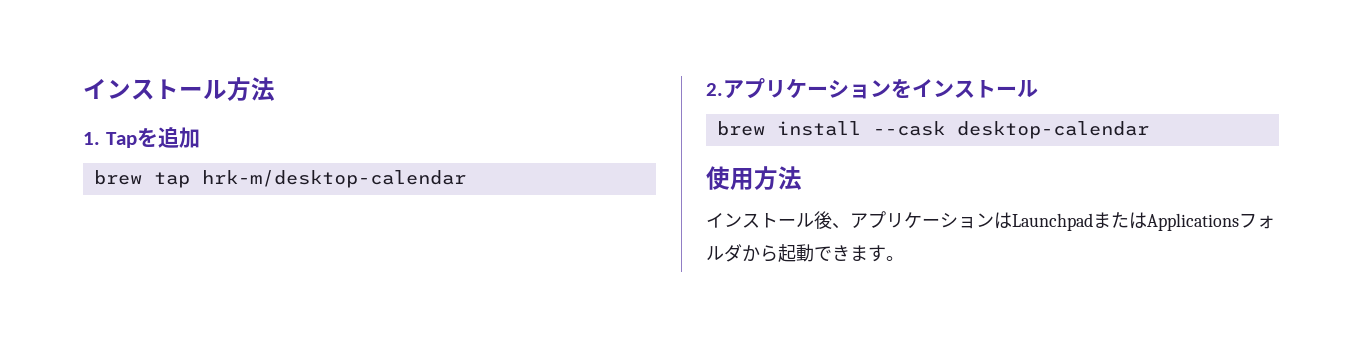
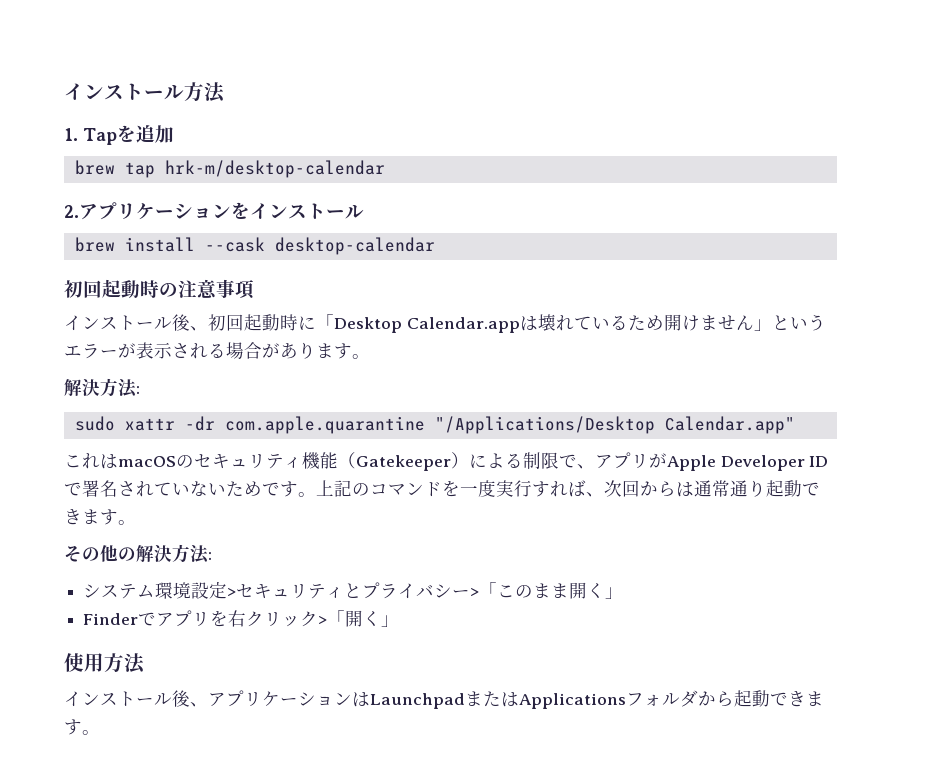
+ 初回起動時の注意事項
+ インストール後、初回起動時に「Desktop Calendar.appは壊れているため開けません」というエラーが表示される場合があります。
+ 解決方法:
+ sudo xattr -dr com.apple.quarantine "/Applications/Desktop Calendar.app"
+ これはmacOSのセキュリティ機能（Gatekeeper）による制限で、アプリがApple Developer IDで署名されていないためです。上記のコマンドを一度実行すれば、次回からは通常通り起動できます。
+ その他の解決方法:
+ システム環境設定>セキュリティとプライバシー>「このまま開く」
+ Finderでアプリを右クリック>「開く」

